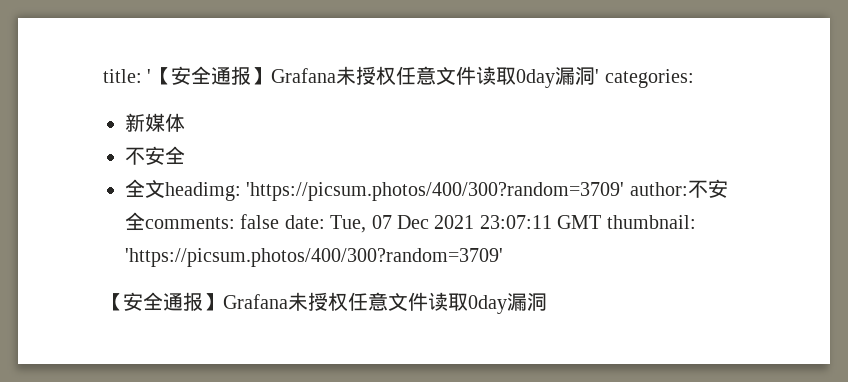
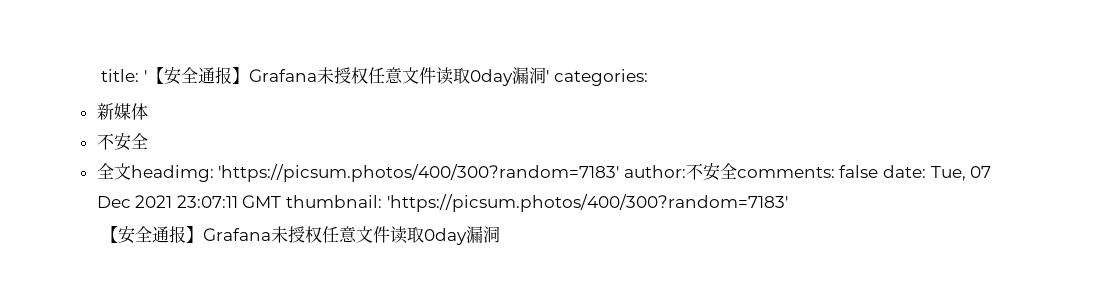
- 全文headimg: 'https://picsum.photos/400/300?random=3709' author:不安全comments: false date: Tue, 07 Dec 2021 23:07:11 GMT thumbnail: 'https://picsum.photos/400/300?random=3709'
+ 全文headimg: 'https://picsum.photos/400/300?random=7183' author:不安全comments: false date: Tue, 07 Dec 2021 23:07:11 GMT thumbnail: 'https://picsum.photos/400/300?random=7183'

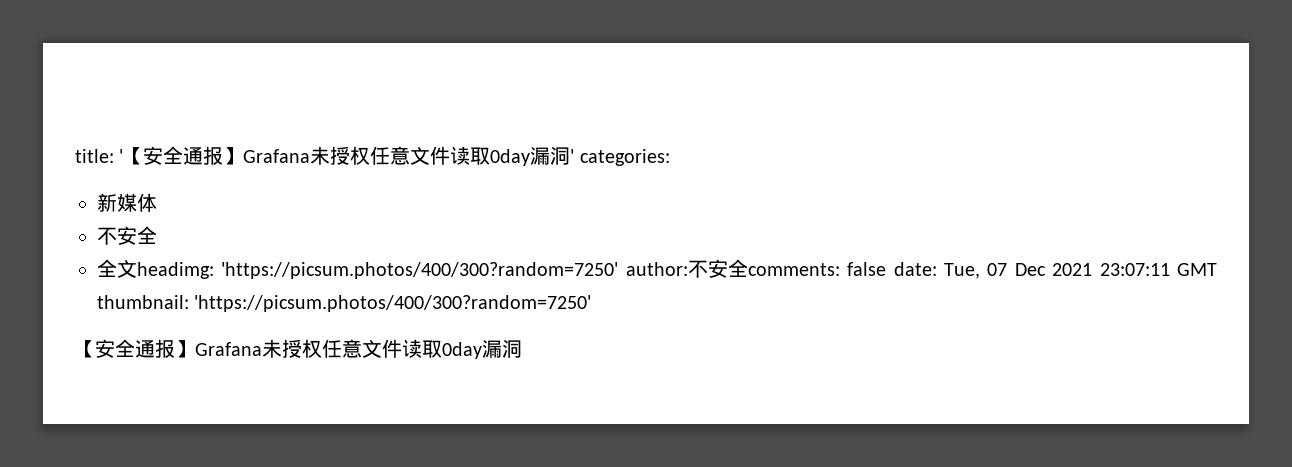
- 全文headimg: 'https://picsum.photos/400/300?random=7183' author:不安全comments: false date: Tue, 07 Dec 2021 23:07:11 GMT thumbnail: 'https://picsum.photos/400/300?random=7183'
+ 全文headimg: 'https://picsum.photos/400/300?random=7250' author:不安全comments: false date: Tue, 07 Dec 2021 23:07:11 GMT thumbnail: 'https://picsum.photos/400/300?random=7250'

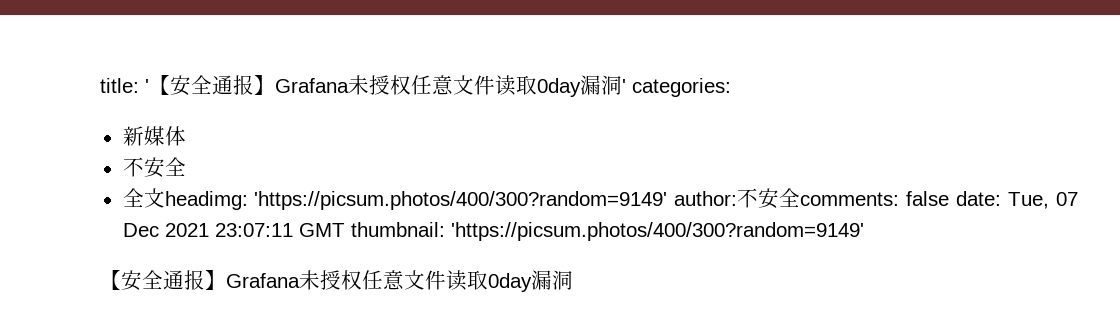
- 全文headimg: 'https://picsum.photos/400/300?random=7250' author:不安全comments: false date: Tue, 07 Dec 2021 23:07:11 GMT thumbnail: 'https://picsum.photos/400/300?random=7250'
+ 全文headimg: 'https://picsum.photos/400/300?random=9149' author:不安全comments: false date: Tue, 07 Dec 2021 23:07:11 GMT thumbnail: 'https://picsum.photos/400/300?random=9149'

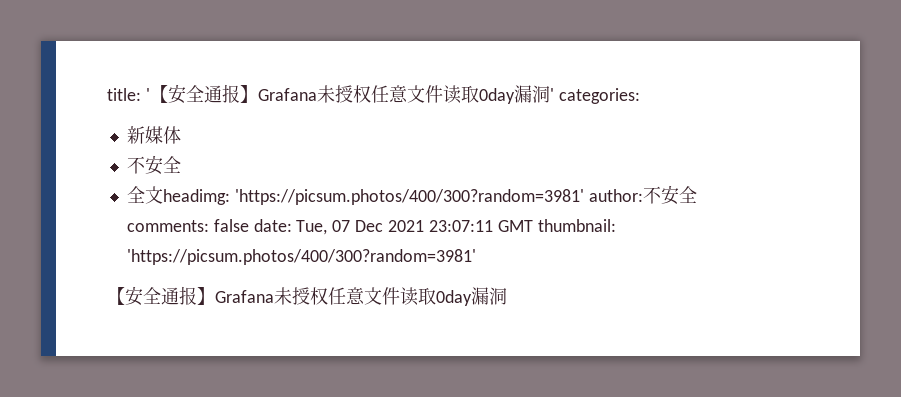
- 全文headimg: 'https://picsum.photos/400/300?random=9149' author:不安全comments: false date: Tue, 07 Dec 2021 23:07:11 GMT thumbnail: 'https://picsum.photos/400/300?random=9149'
+ 全文headimg: 'https://picsum.photos/400/300?random=3981' author:不安全comments: false date: Tue, 07 Dec 2021 23:07:11 GMT thumbnail: 'https://picsum.photos/400/300?random=3981'

